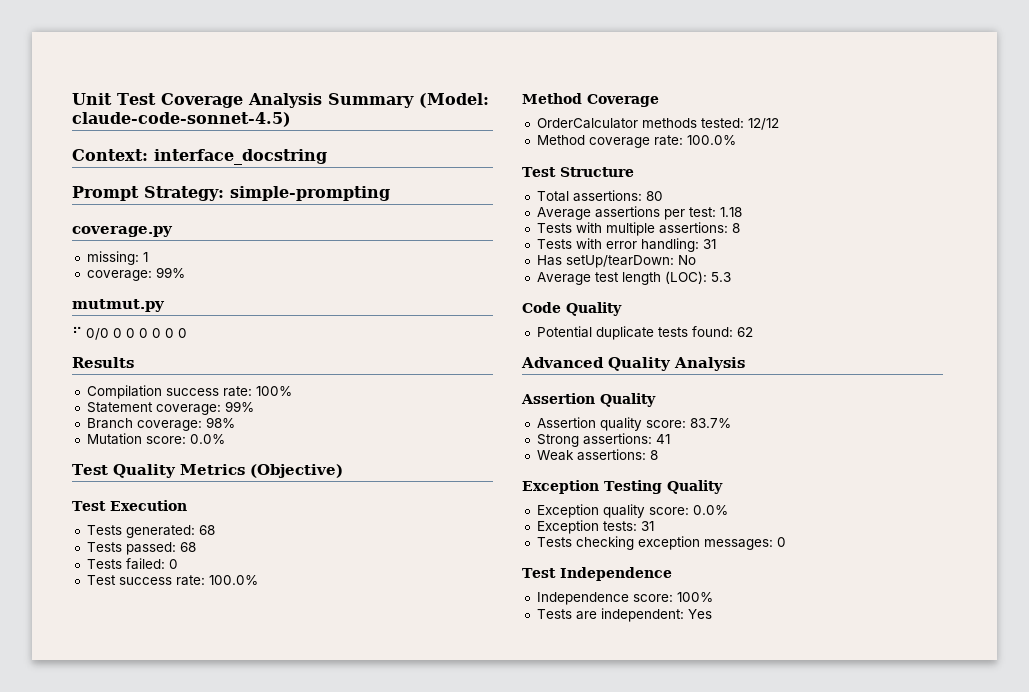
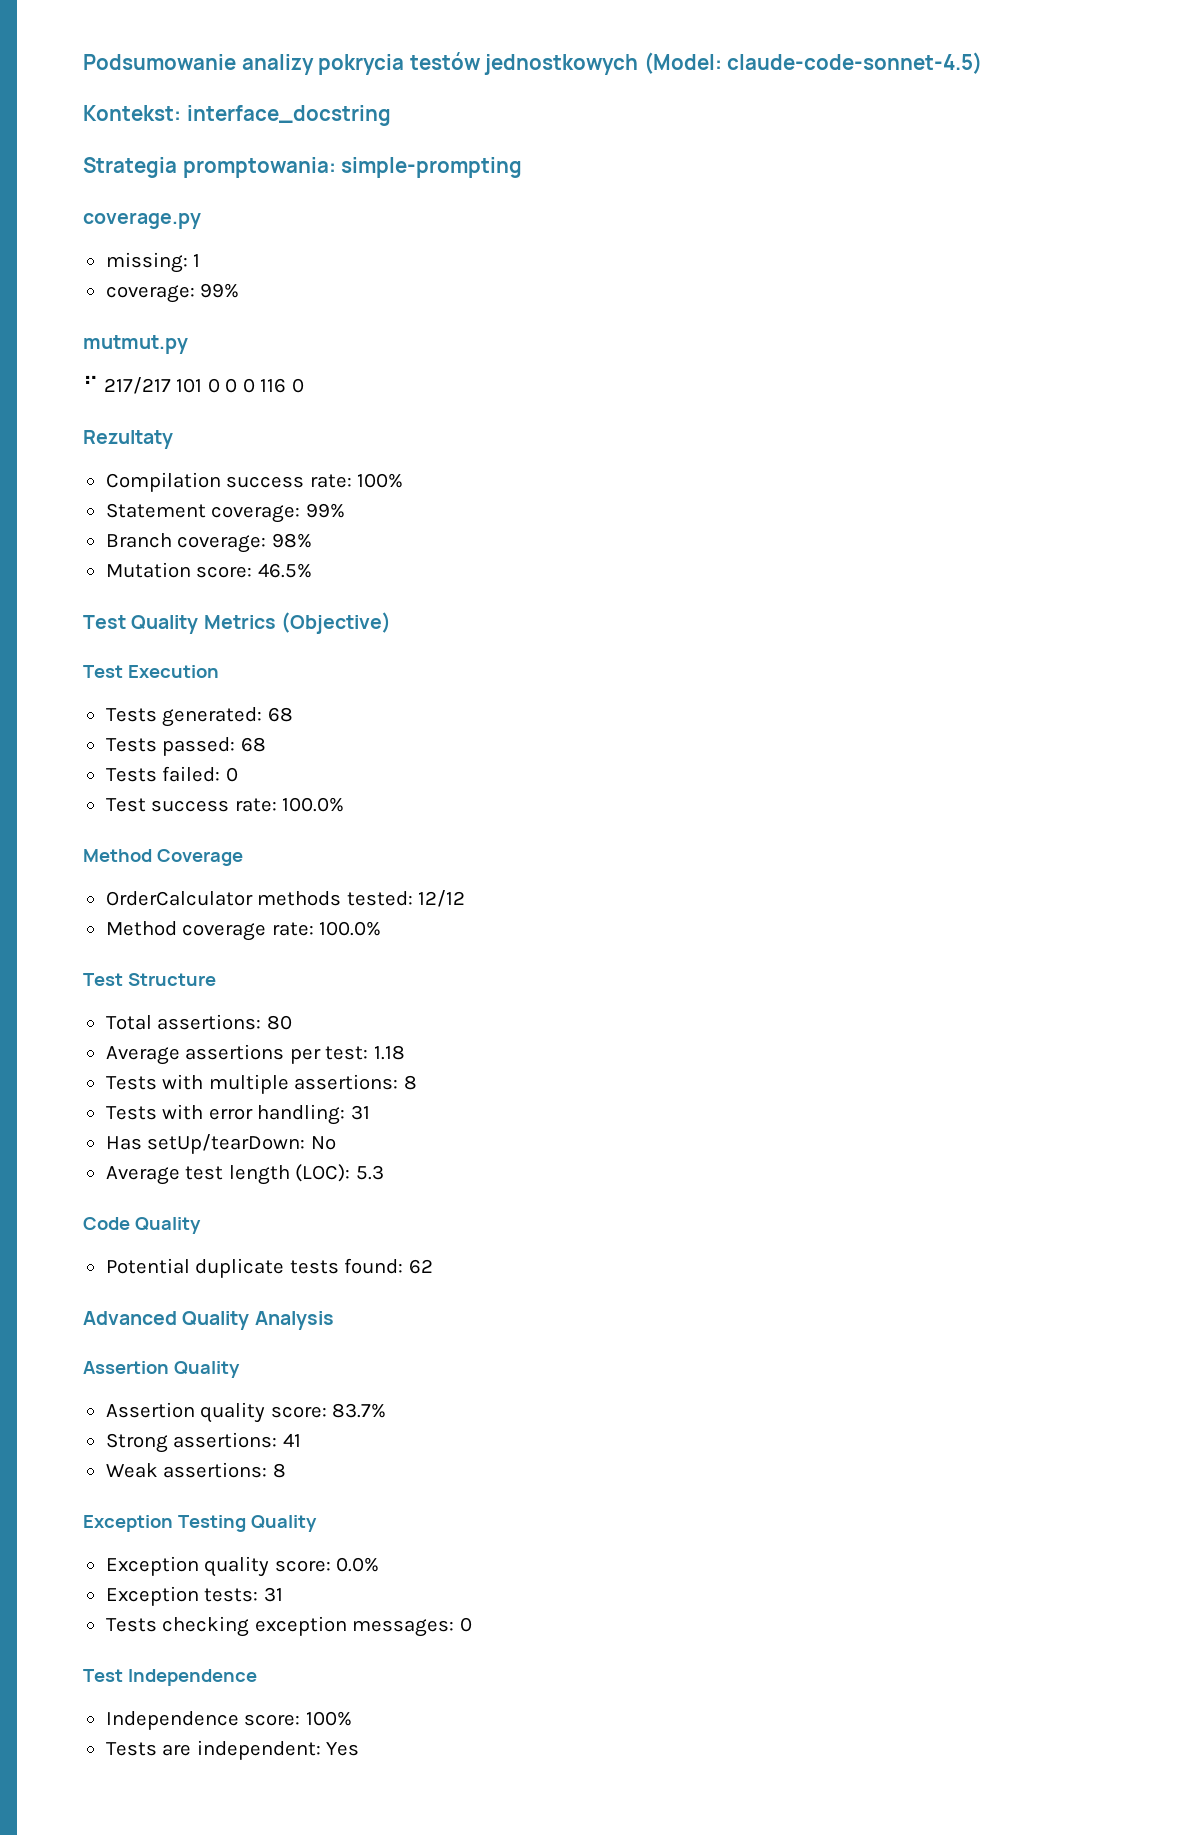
- Unit Test Coverage Analysis Summary (Model: claude-code-sonnet-4.5)
+ Podsumowanie analizy pokrycia testów jednostkowych (Model: claude-code-sonnet-4.5)
- Context: interface_docstring
+ Kontekst: interface_docstring
- Prompt Strategy: simple-prompting
+ Strategia promptowania: simple-prompting
- ⠋ 0/0 0 0 0 0 0 0
- Results
+ ⠋ 217/217 101 0 0 0 116 0
+ Rezultaty
- Mutation score: 0.0%
+ Mutation score: 46.5%

